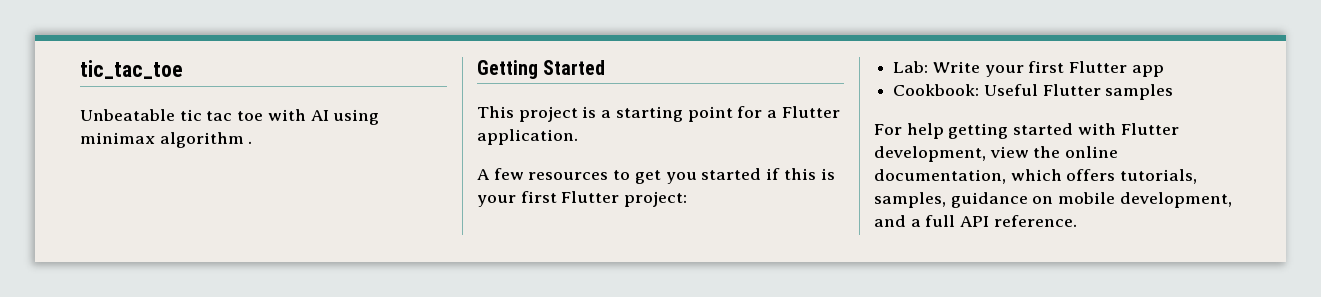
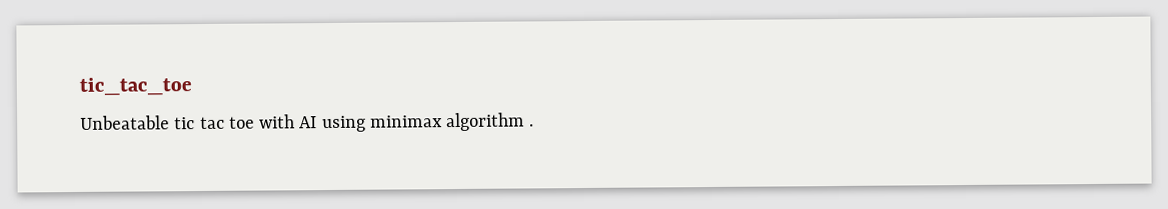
- Getting Started
- This project is a starting point for a Flutter application.
- A few resources to get you started if this is your first Flutter project:
- Lab: Write your first Flutter app
- Cookbook: Useful Flutter samples
- For help getting started with Flutter development, view the online documentation, which offers tutorials, samples, guidance on mobile development, and a full API reference.

